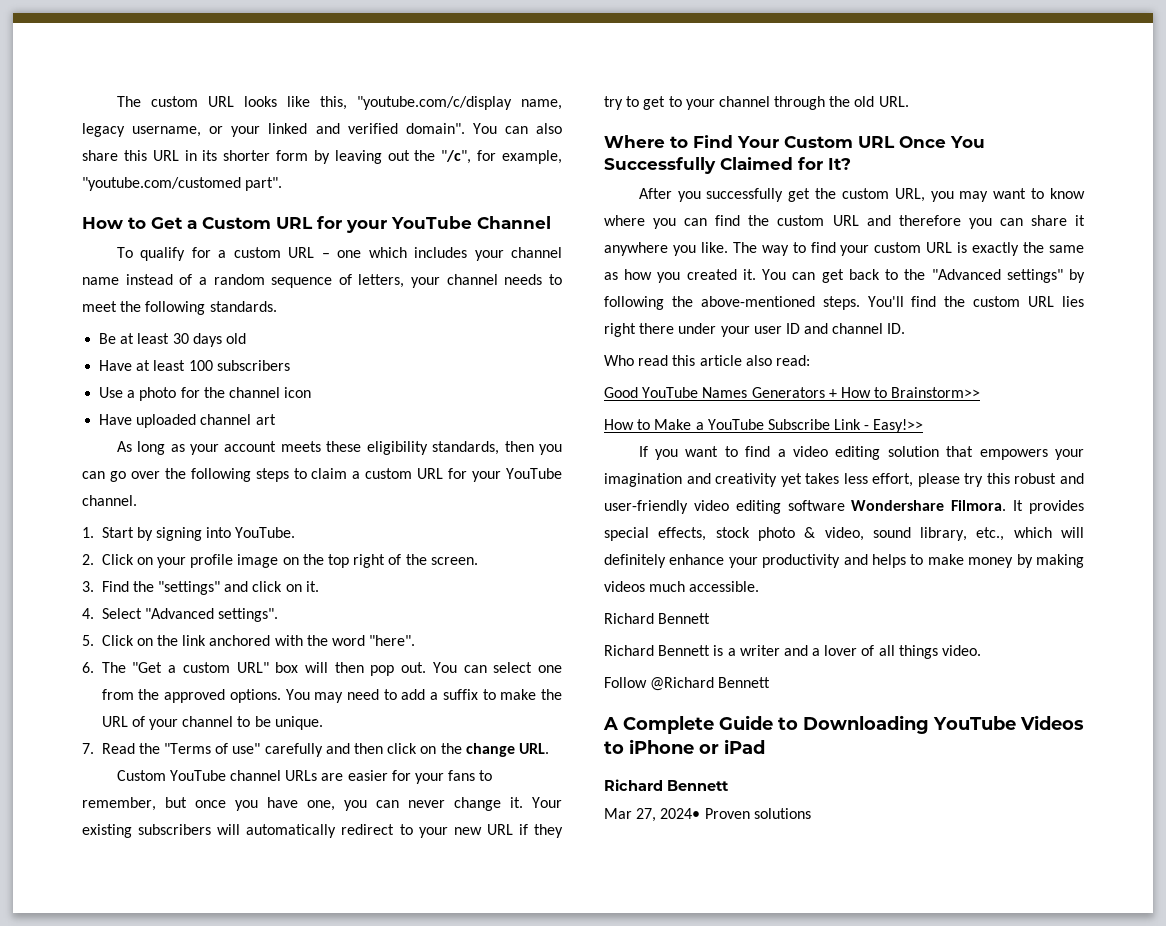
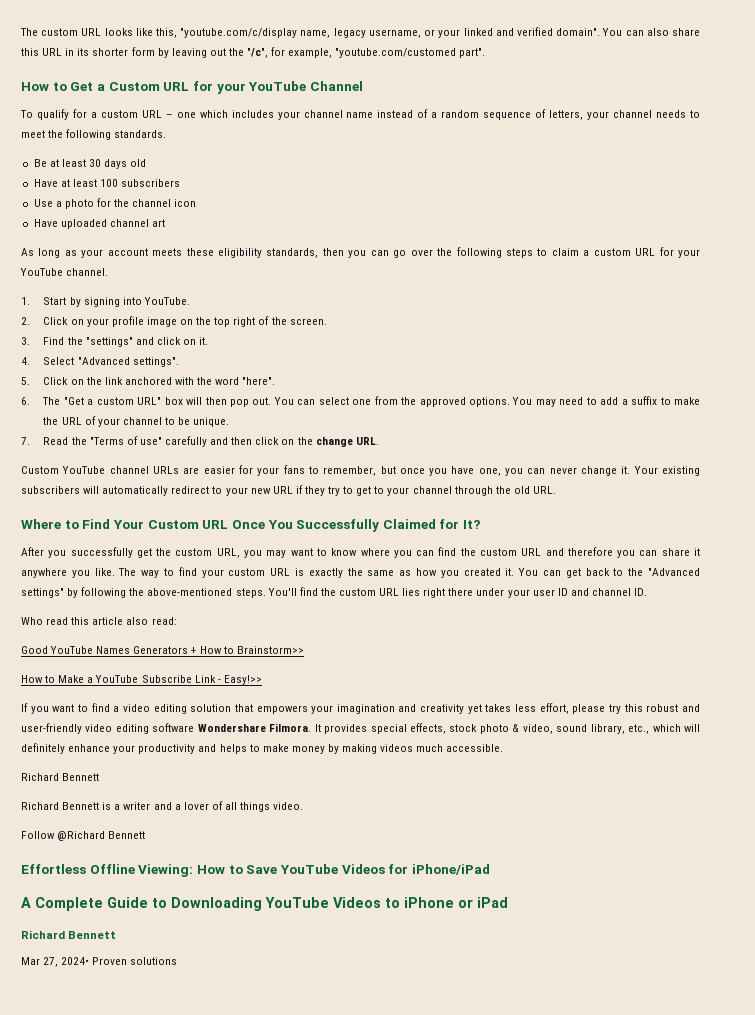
+ Effortless Offline Viewing: How to Save YouTube Videos for iPhone/iPad

